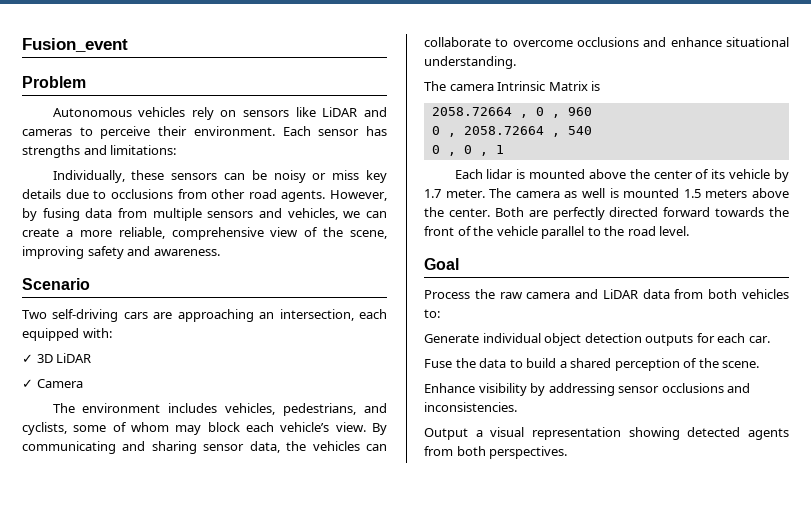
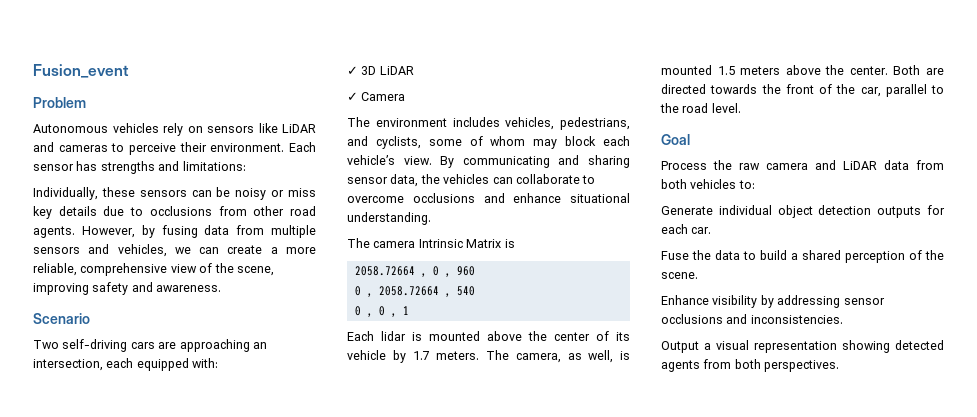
- Each lidar is mounted above the center of its vehicle by 1.7 meter. The camera as well is mounted 1.5 meters above the center.
+ Each lidar is mounted above the center of its vehicle by 1.7 meters. The camera, as well, is mounted 1.5 meters above the center.
- Both are perfectly directed forward towards the front of the vehicle parallel to the road level.
+ Both are directed towards the front of the car, parallel to the road level.

